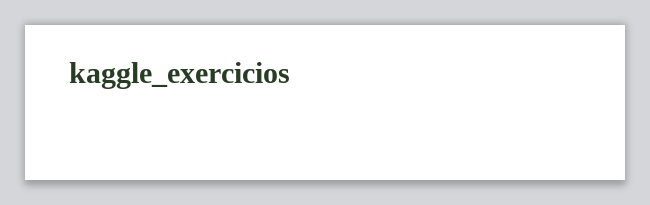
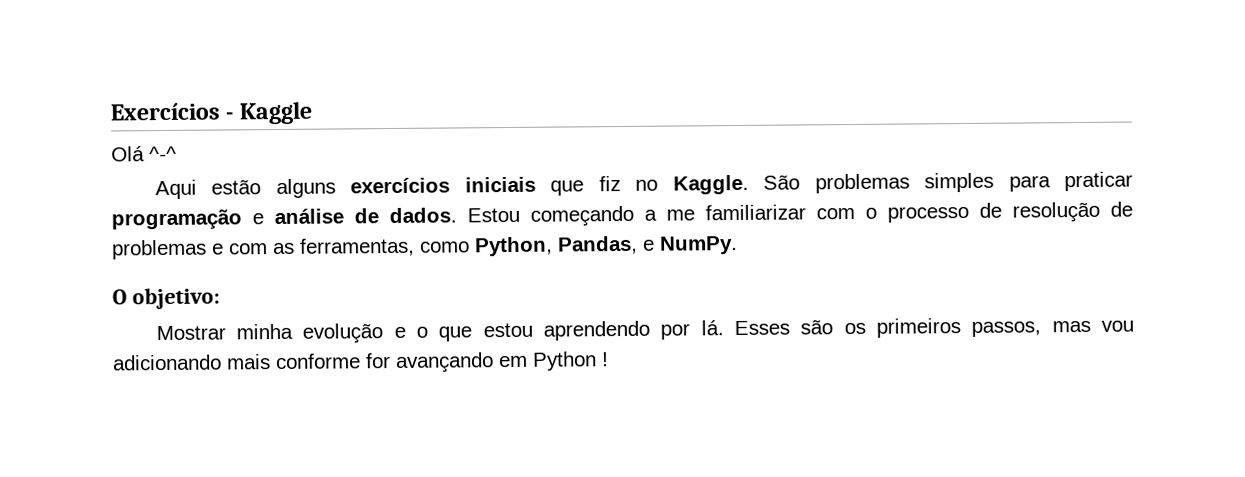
- kaggle_exercicios
+ Exercícios - Kaggle
+ Olá ^-^
+ Aqui estão alguns exercícios iniciais que fiz no Kaggle. São problemas simples para praticar programação e análise de dados. Estou começando a me familiarizar com o processo de resolução de problemas e com as ferramentas, como Python, Pandas, e NumPy.
+ O objetivo:
+ Mostrar minha evolução e o que estou aprendendo por lá. Esses são os primeiros passos, mas vou adicionando mais conforme for avançando em Python !

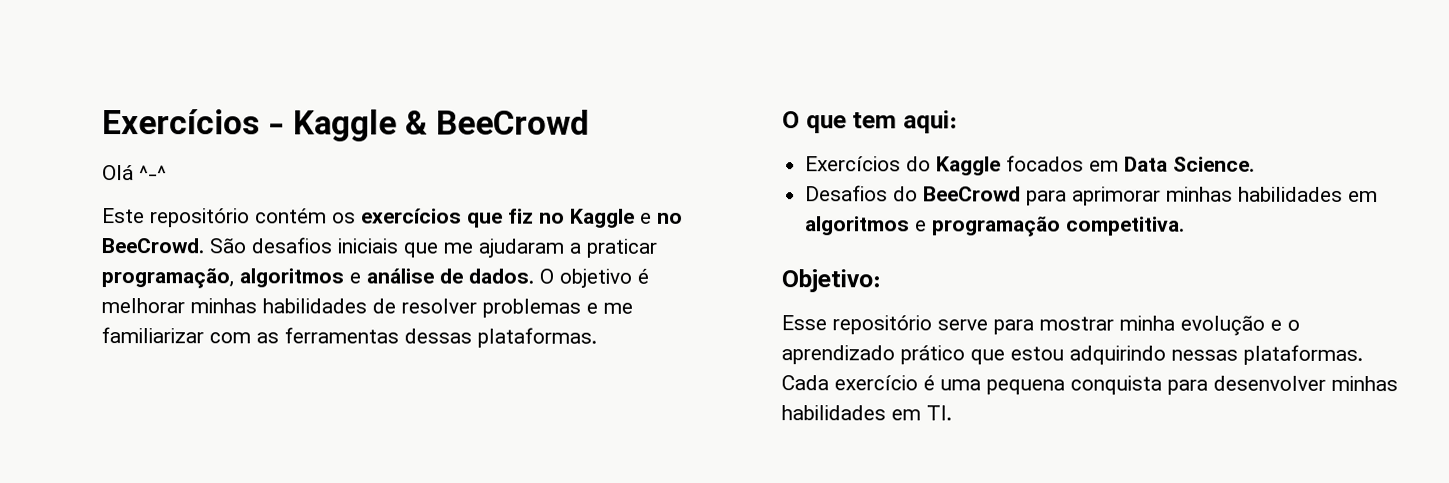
- Exercícios - Kaggle
+ Exercícios - Kaggle & BeeCrowd
- Aqui estão alguns exercícios iniciais que fiz no Kaggle. São problemas simples para praticar programação e análise de dados. Estou começando a me familiarizar com o processo de resolução de problemas e com as ferramentas, como Python, Pandas, e NumPy.
- O objetivo:
- Mostrar minha evolução e o que estou aprendendo por lá. Esses são os primeiros passos, mas vou adicionando mais conforme for avançando em Python !
+ Este repositório contém os exercícios que fiz no Kaggle e no BeeCrowd. São desafios iniciais que me ajudaram a praticar programação, algoritmos e análise de dados. O objetivo é melhorar minhas habilidades de resolver problemas e me familiarizar com as ferramentas dessas plataformas.
+ O que tem aqui:
+ Exercícios do Kaggle focados em Data Science.
+ Desafios do BeeCrowd para aprimorar minhas habilidades em algoritmos e programação competitiva.
+ Objetivo:
+ Esse repositório serve para mostrar minha evolução e o aprendizado prático que estou adquirindo nessas plataformas. Cada exercício é uma pequena conquista para desenvolver minhas habilidades em TI.

